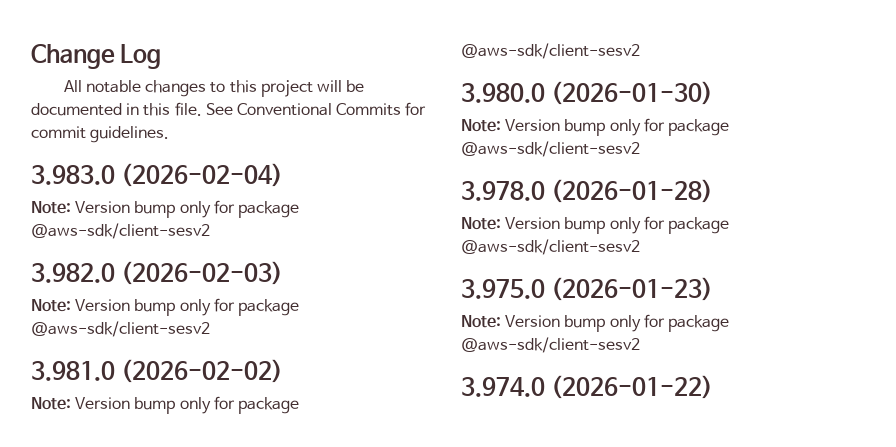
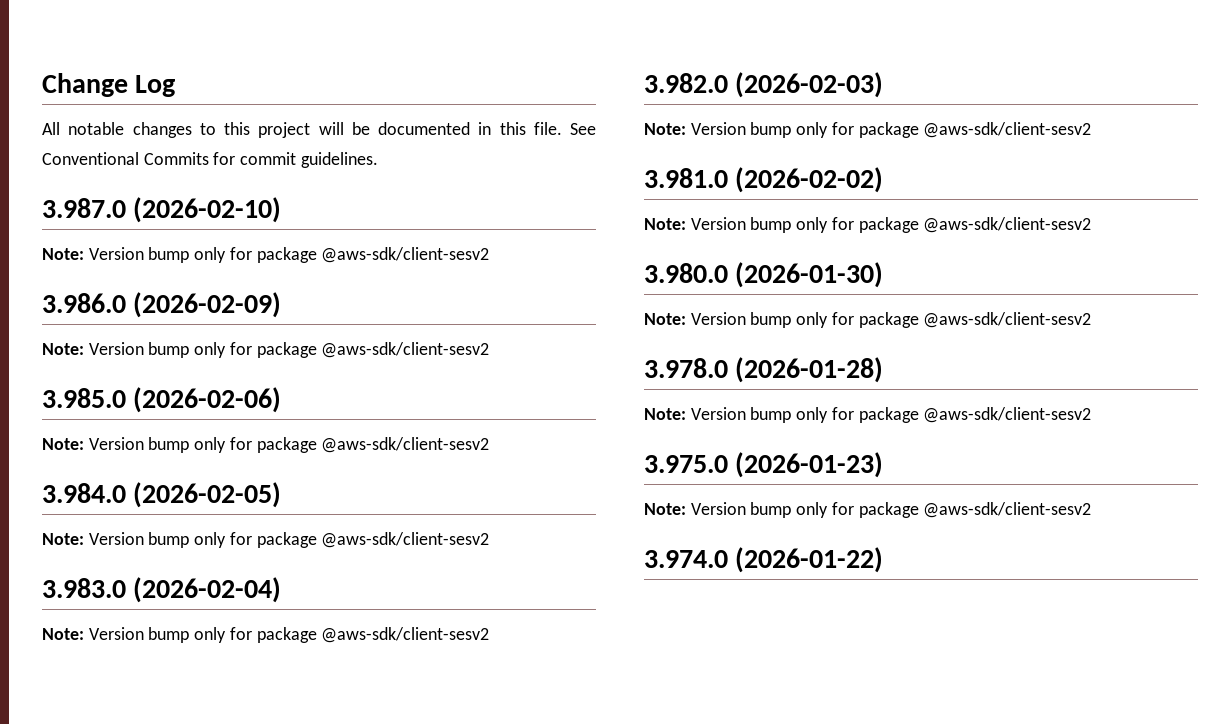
+ 3.987.0 (2026-02-10)
+ Note: Version bump only for package @aws-sdk/client-sesv2
+ 3.986.0 (2026-02-09)
+ Note: Version bump only for package @aws-sdk/client-sesv2
+ 3.985.0 (2026-02-06)
+ Note: Version bump only for package @aws-sdk/client-sesv2
+ 3.984.0 (2026-02-05)
+ Note: Version bump only for package @aws-sdk/client-sesv2

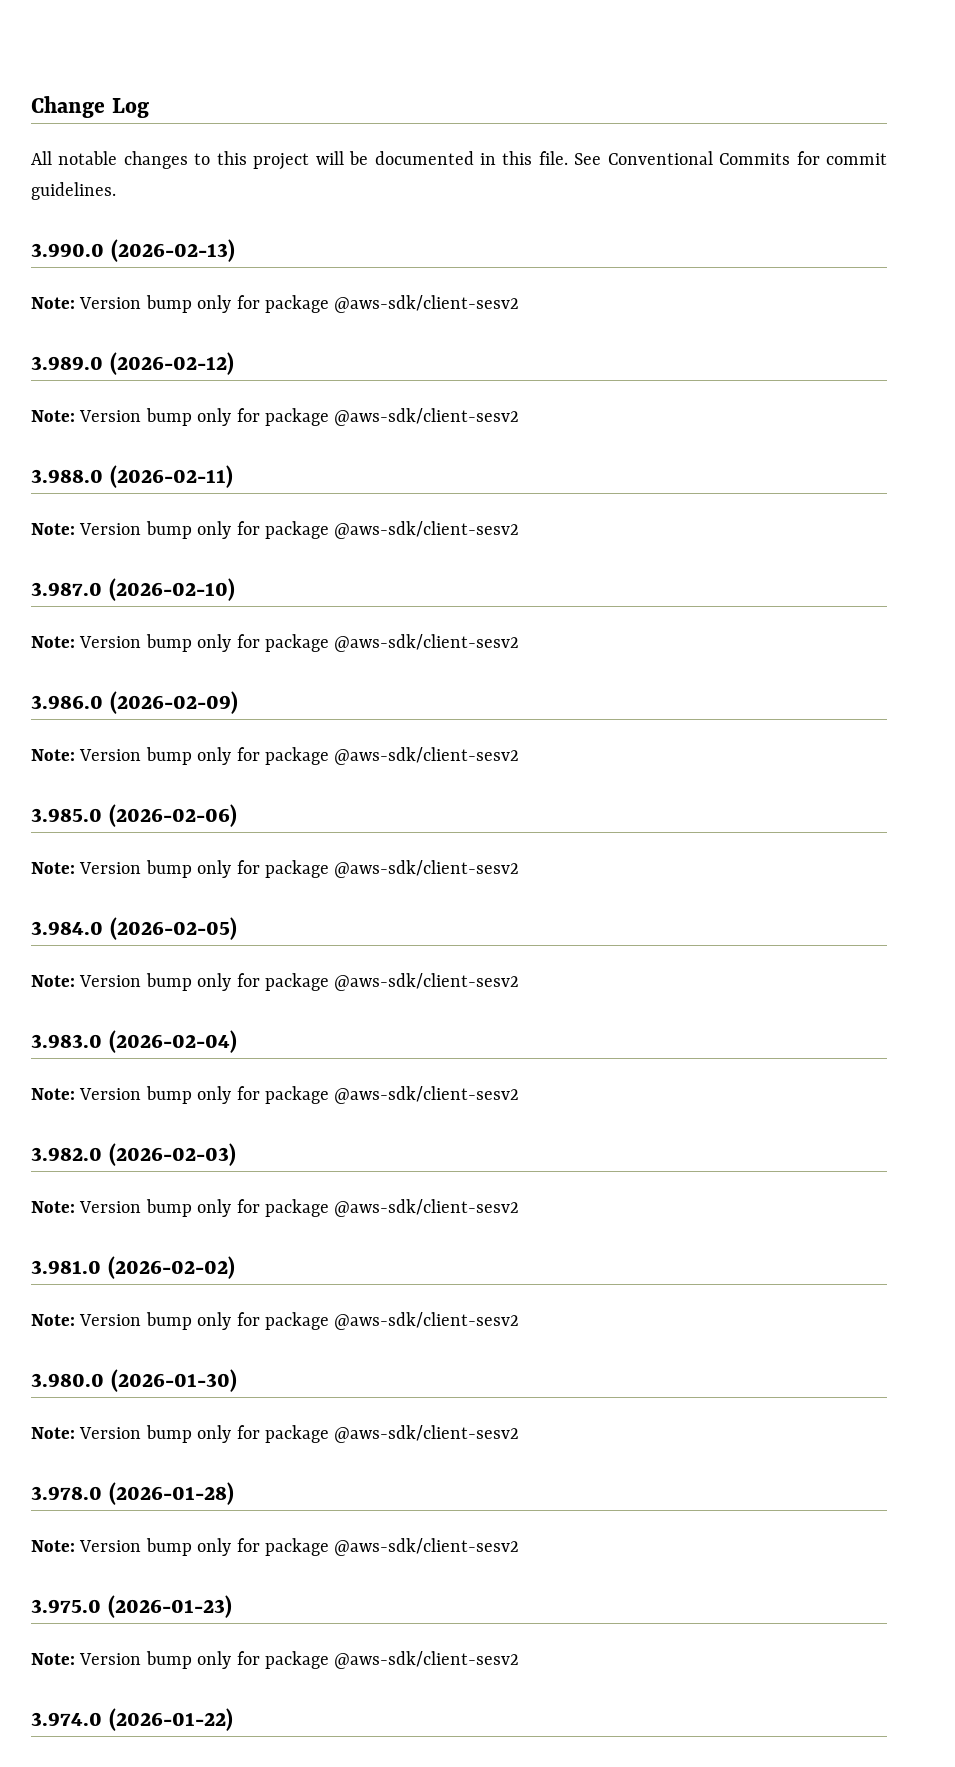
+ 3.990.0 (2026-02-13)
+ Note: Version bump only for package @aws-sdk/client-sesv2
+ 3.989.0 (2026-02-12)
+ Note: Version bump only for package @aws-sdk/client-sesv2
+ 3.988.0 (2026-02-11)
+ Note: Version bump only for package @aws-sdk/client-sesv2

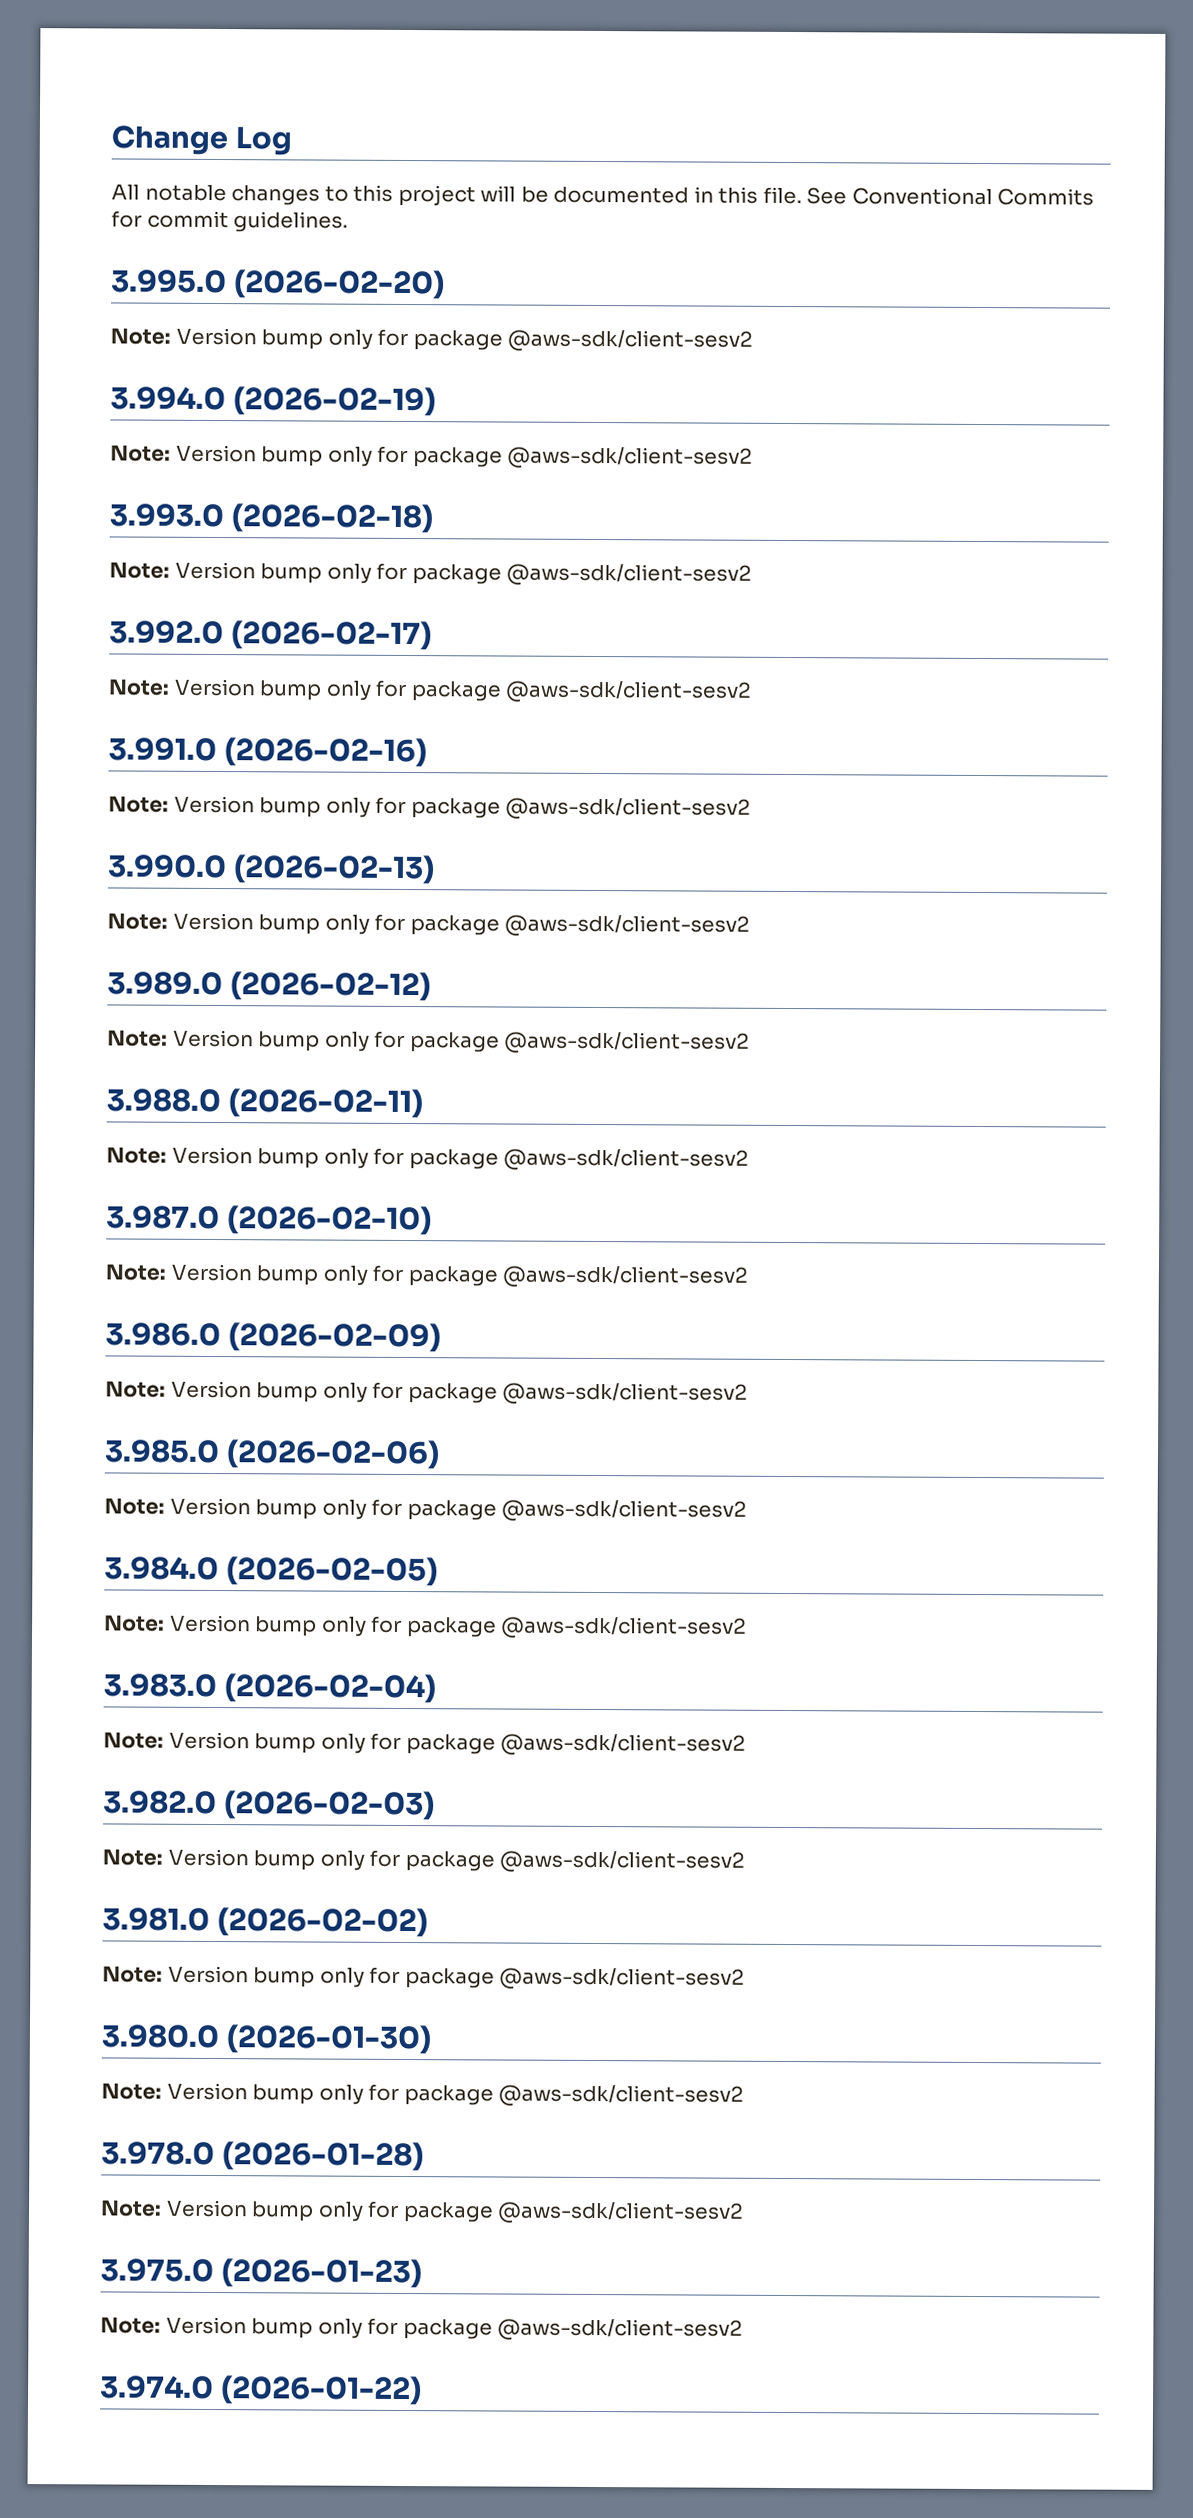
+ 3.995.0 (2026-02-20)
+ Note: Version bump only for package @aws-sdk/client-sesv2
+ 3.994.0 (2026-02-19)
+ Note: Version bump only for package @aws-sdk/client-sesv2
+ 3.993.0 (2026-02-18)
+ Note: Version bump only for package @aws-sdk/client-sesv2
+ 3.992.0 (2026-02-17)
+ Note: Version bump only for package @aws-sdk/client-sesv2
+ 3.991.0 (2026-02-16)
+ Note: Version bump only for package @aws-sdk/client-sesv2

